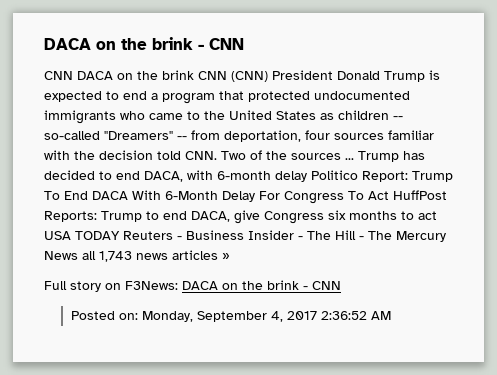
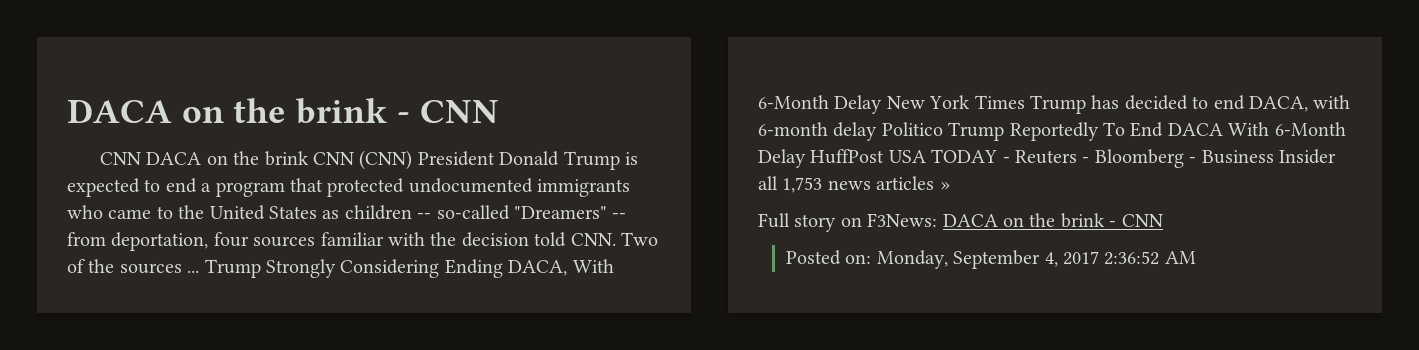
- Trump has decided to end DACA, with 6-month delay Politico Report: Trump To End DACA With 6-Month Delay For Congress To Act HuffPost Reports: Trump to end DACA, give Congress six months to act USA TODAY Reuters - Business Insider - The Hill - The Mercury News all 1,743 news articles »
+ Trump Strongly Considering Ending DACA, With 6-Month Delay New York Times Trump has decided to end DACA, with 6-month delay Politico Trump Reportedly To End DACA With 6-Month Delay HuffPost USA TODAY - Reuters - Bloomberg - Business Insider all 1,753 news articles »

